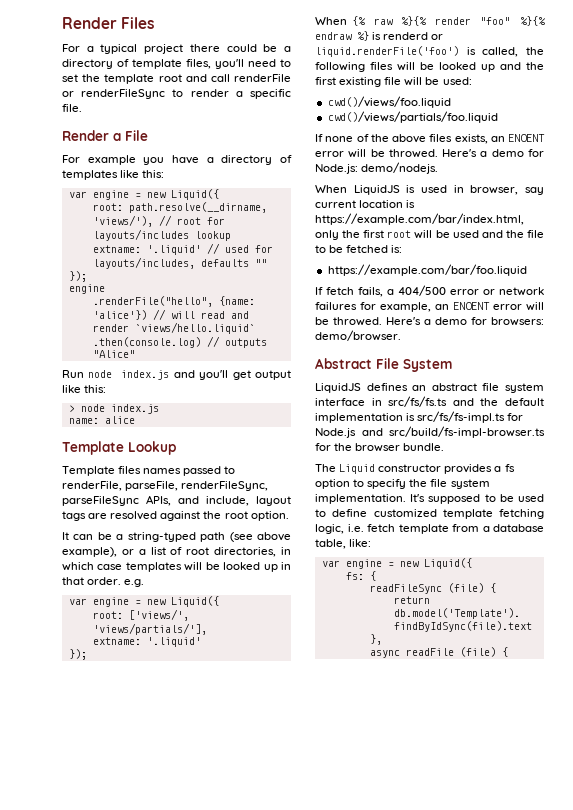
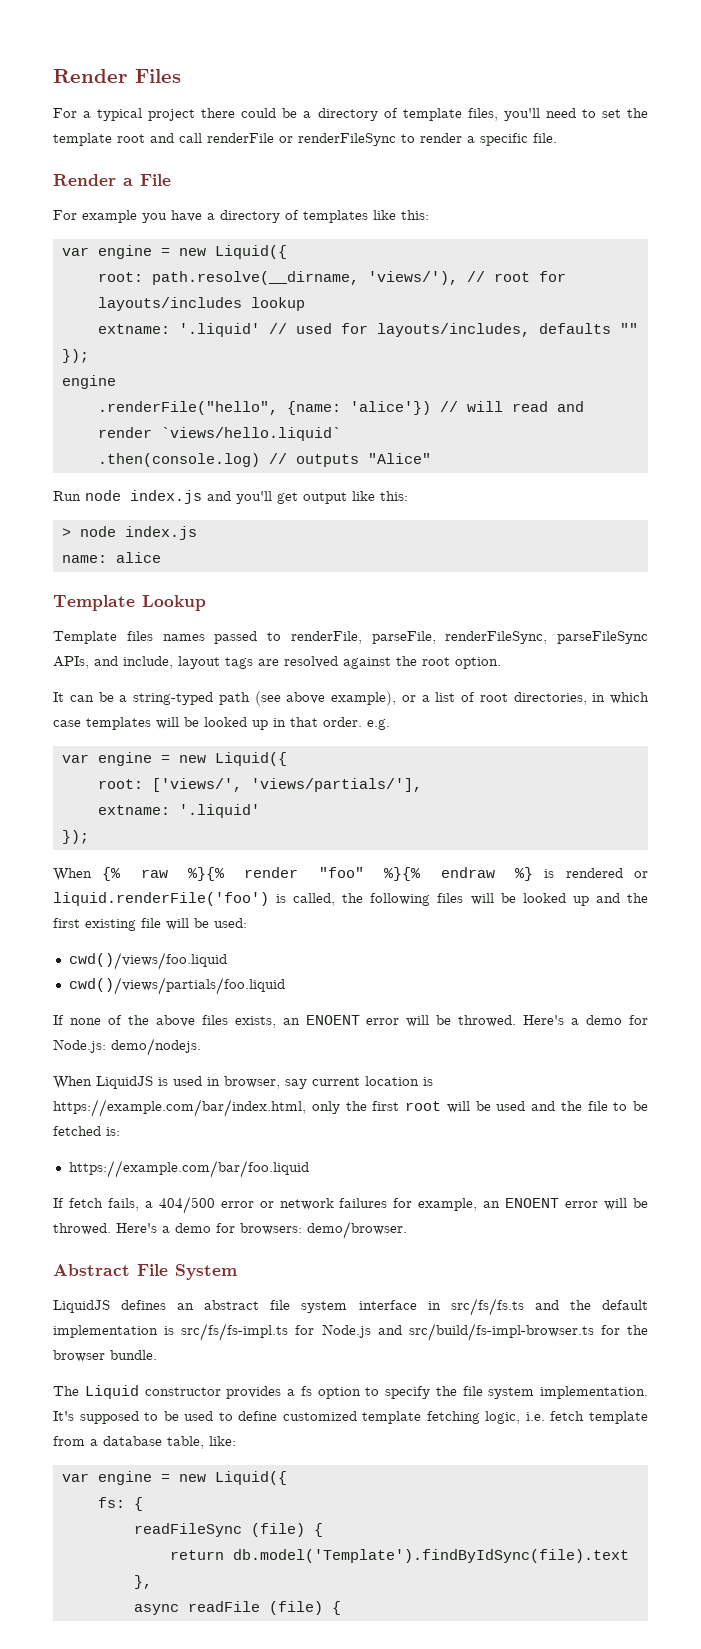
- When {% raw %}{% render "foo" %}{% endraw %} is renderd or liquid.renderFile('foo') is called, the following files will be looked up and the first existing file will be used:
+ When {% raw %}{% render "foo" %}{% endraw %} is rendered or liquid.renderFile('foo') is called, the following files will be looked up and the first existing file will be used:

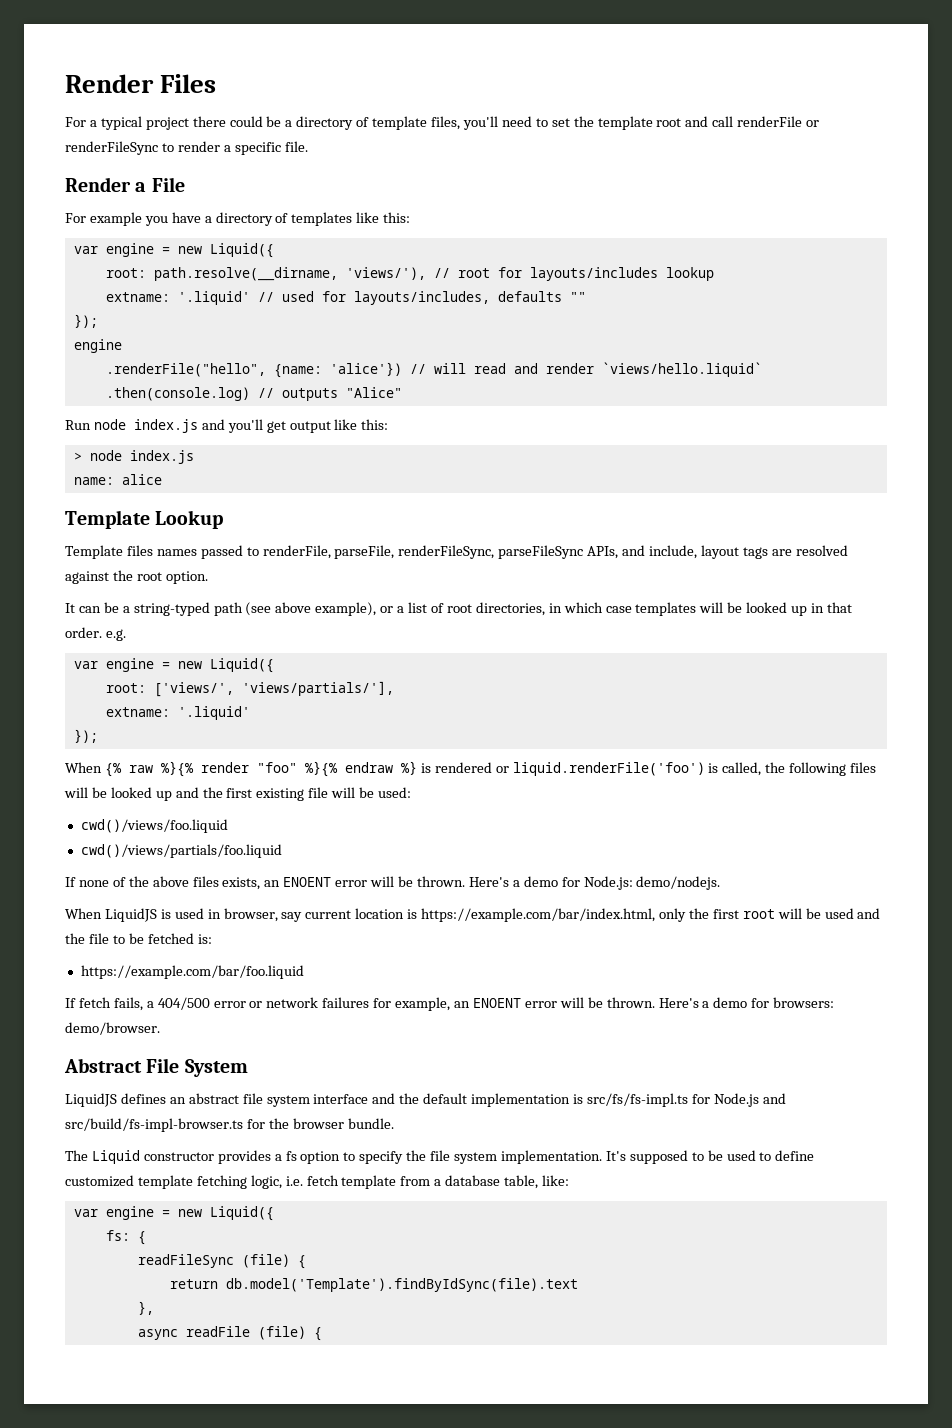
- If none of the above files exists, an ENOENT error will be throwed.
+ If none of the above files exists, an ENOENT error will be thrown.
- If fetch fails, a 404/500 error or network failures for example, an ENOENT error will be throwed.
+ If fetch fails, a 404/500 error or network failures for example, an ENOENT error will be thrown.
- LiquidJS defines an abstract file system interface in src/fs/fs.ts and the default implementation is src/fs/fs-impl.ts for Node.js and src/build/fs-impl-browser.ts for the browser bundle.
+ LiquidJS defines an abstract file system interface and the default implementation is src/fs/fs-impl.ts for Node.js and src/build/fs-impl-browser.ts for the browser bundle.

